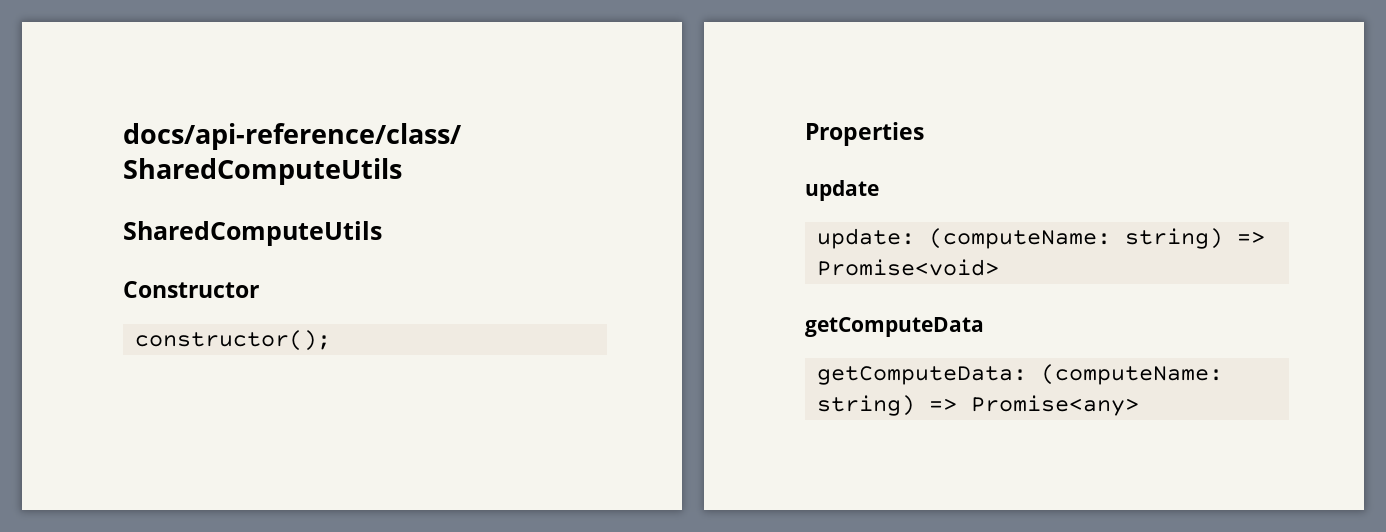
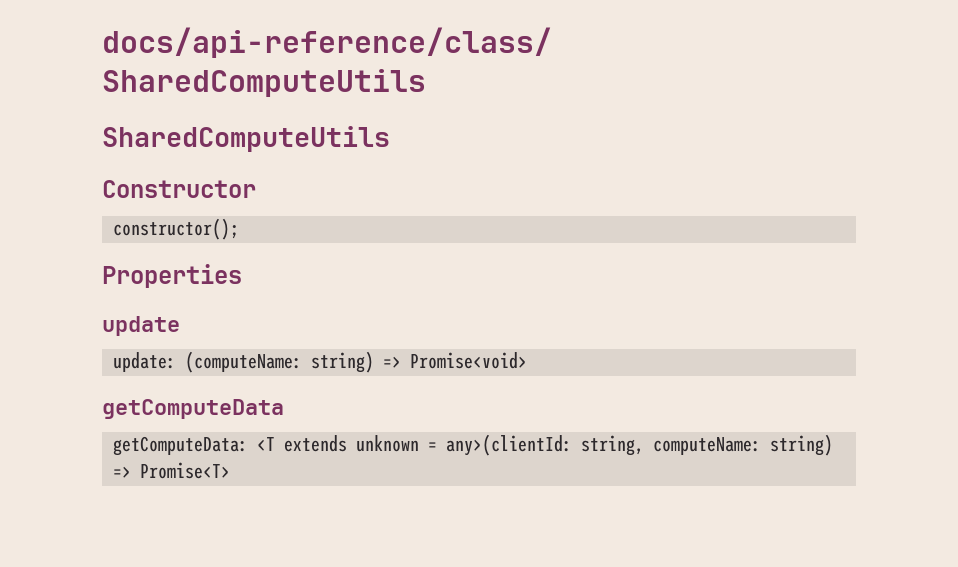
- getComputeData: (computeName: string) => Promise<any>
+ getComputeData: <T extends unknown = any>(clientId: string, computeName: string) => Promise<T>

